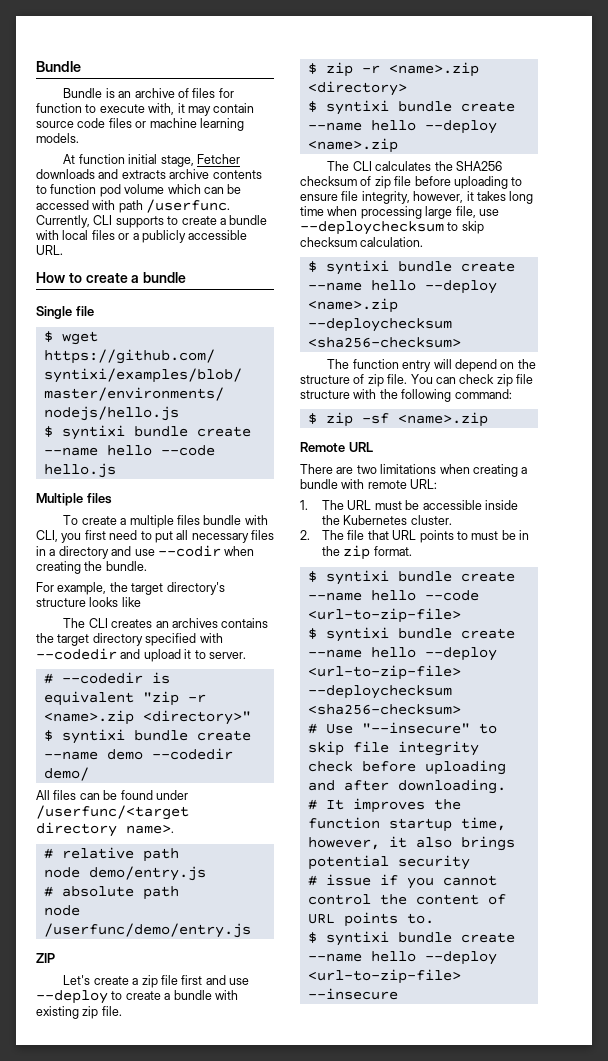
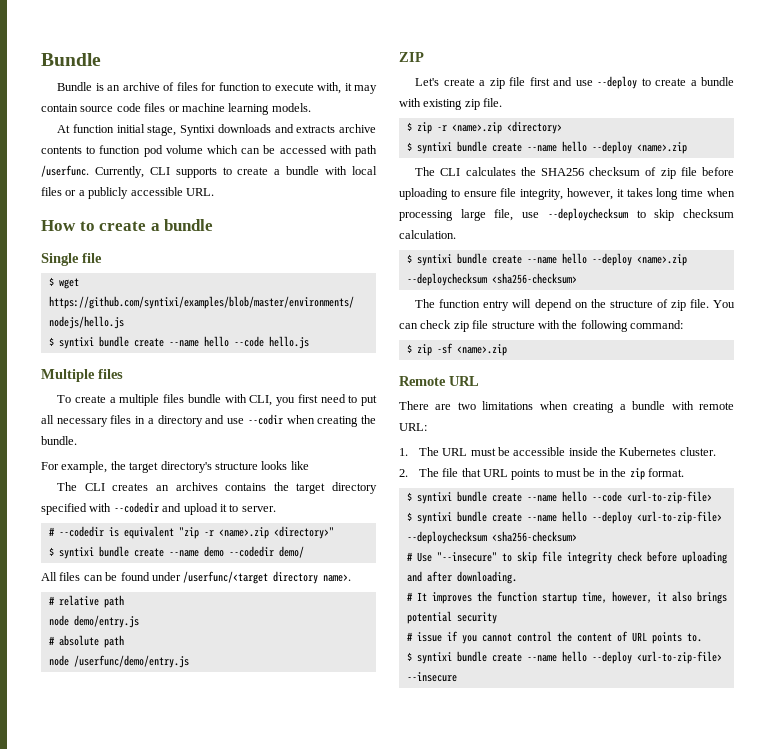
- At function initial stage, Fetcher downloads and extracts archive contents to function pod volume which can be accessed with path /userfunc.
+ At function initial stage, Syntixi downloads and extracts archive contents to function pod volume which can be accessed with path /userfunc.

